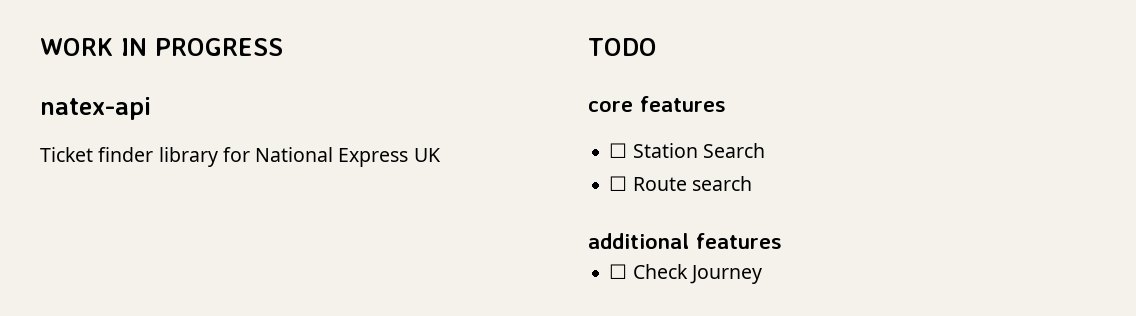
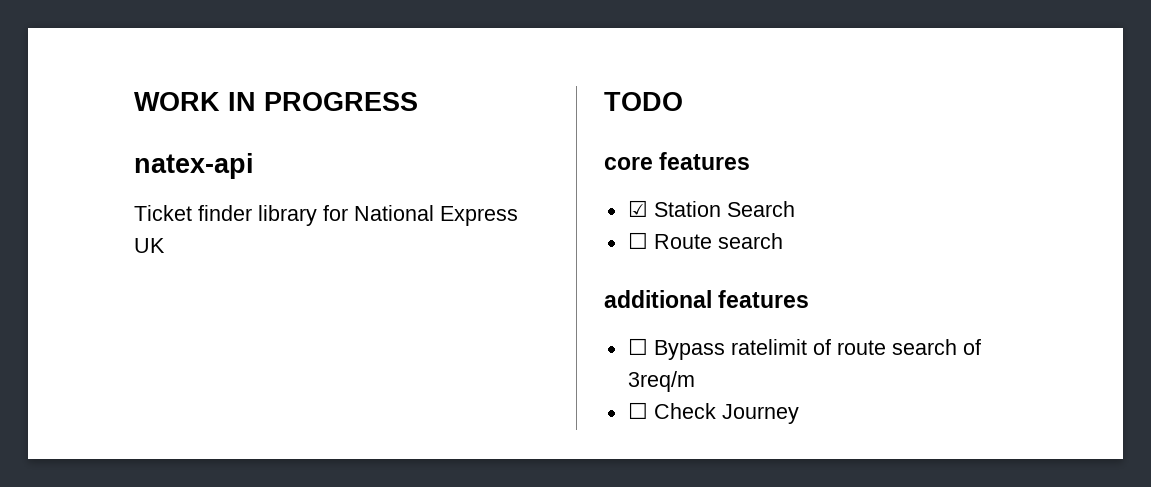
- ☐ Station Search
+ ☑ Station Search
+ ☐ Bypass ratelimit of route search of 3req/m

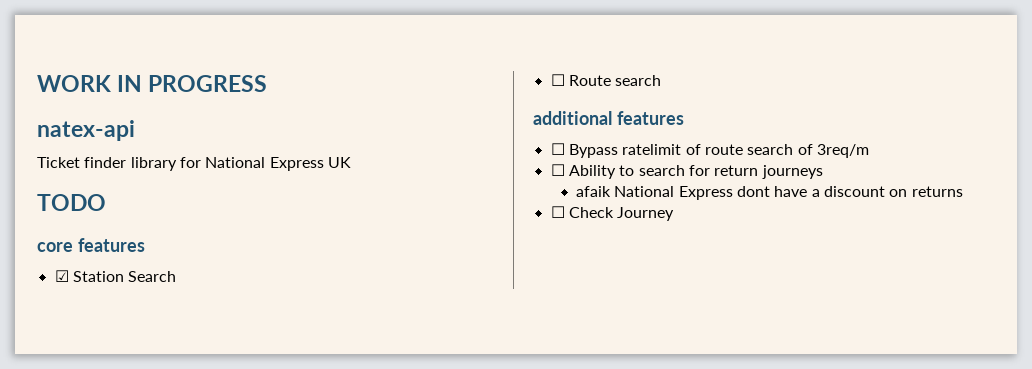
+ ☐ Ability to search for return journeys
+ afaik National Express dont have a discount on returns

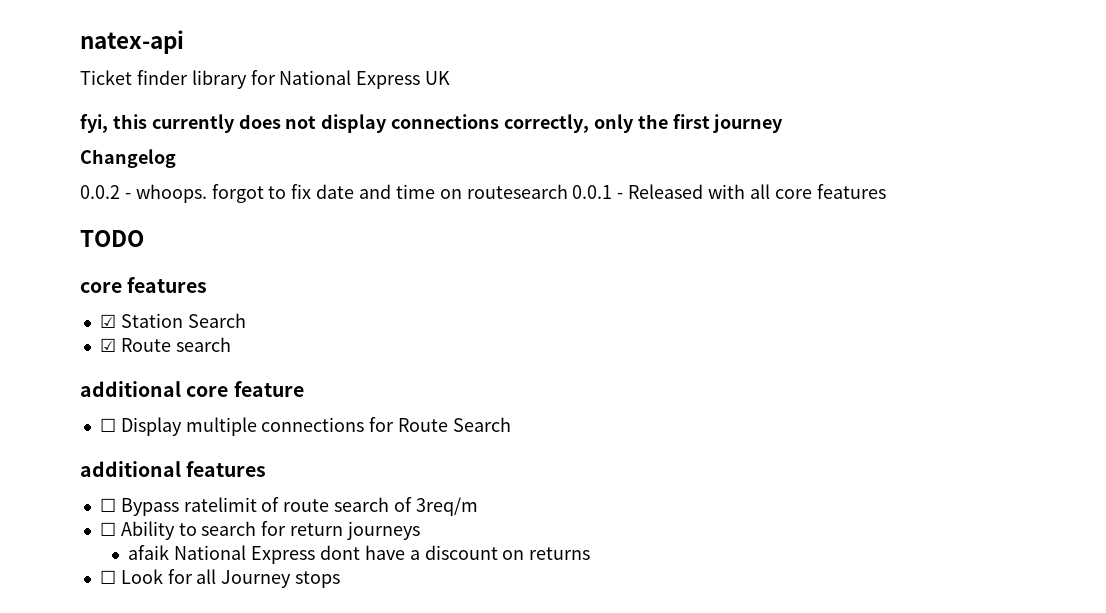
- WORK IN PROGRESS
+ fyi, this currently does not display connections correctly, only the first journey
+ Changelog
+ 0.0.2 - whoops. forgot to fix date and time on routesearch 0.0.1 - Released with all core features
- ☐ Route search
+ ☑ Route search
+ additional core feature
+ ☐ Display multiple connections for Route Search
- ☐ Check Journey
+ ☐ Look for all Journey stops

